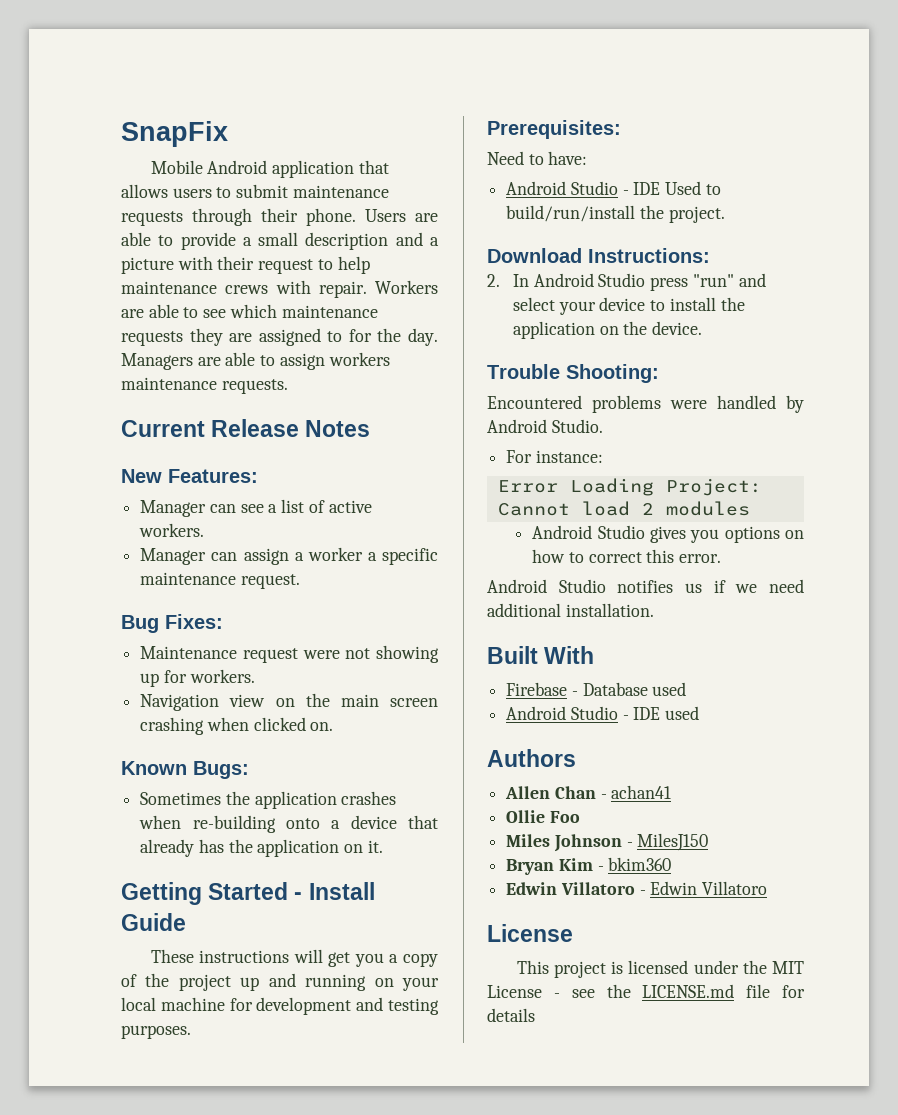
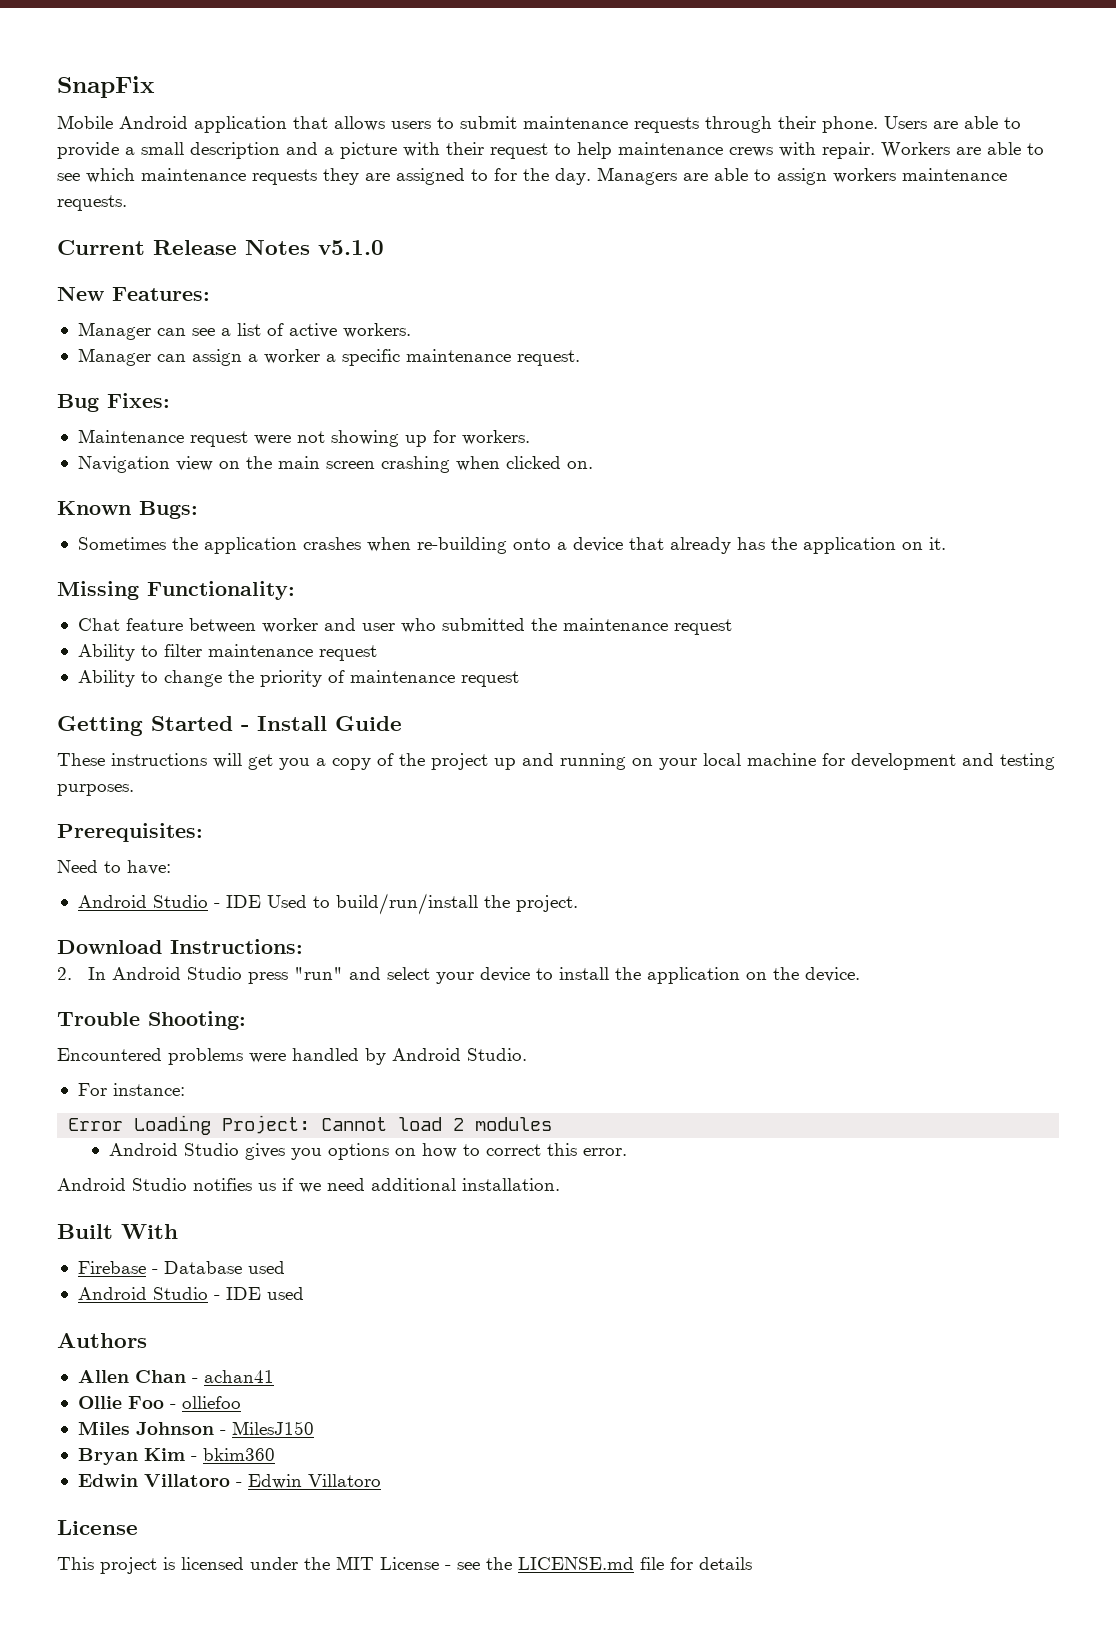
- Current Release Notes
+ Current Release Notes v5.1.0
+ Missing Functionality:
+ Chat feature between worker and user who submitted the maintenance request
+ Ability to filter maintenance request
+ Ability to change the priority of maintenance request
- Ollie Foo
+ Ollie Foo - olliefoo

